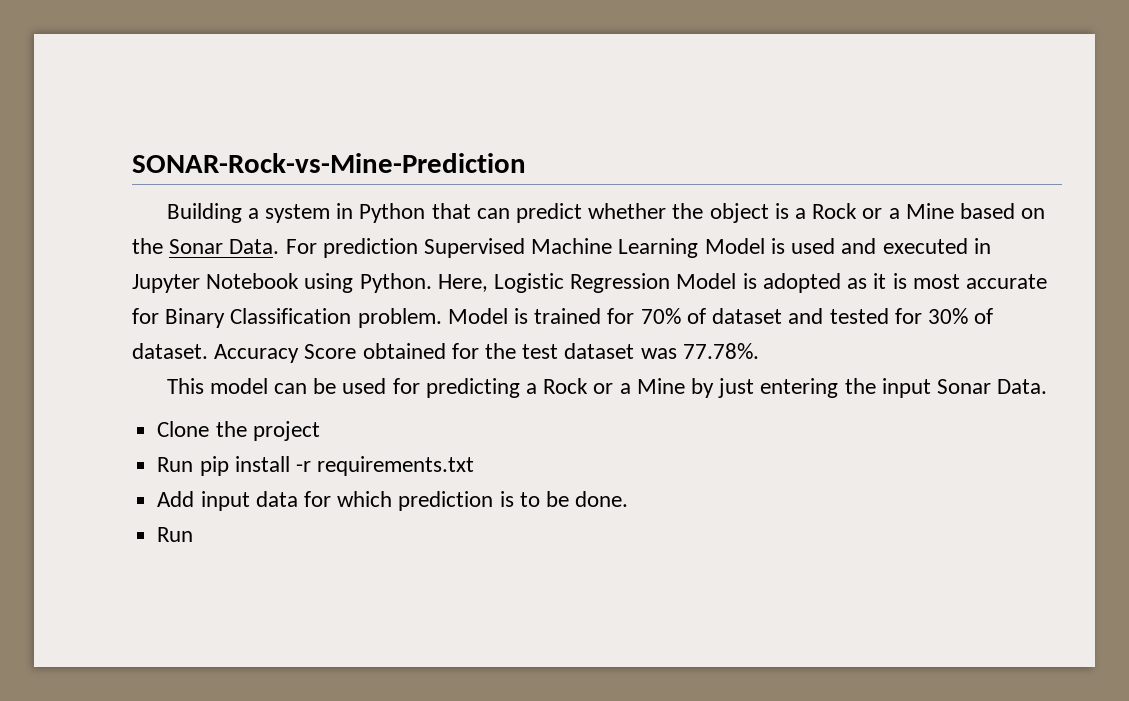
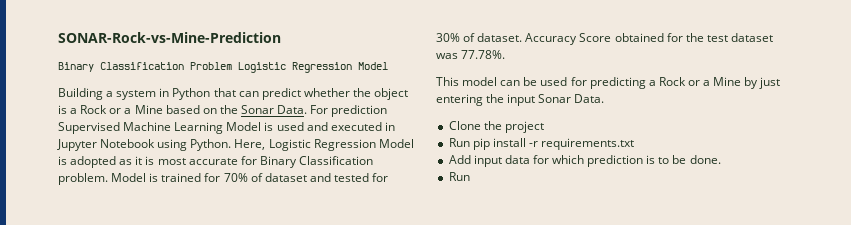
+ Binary Classification Problem Logistic Regression Model

